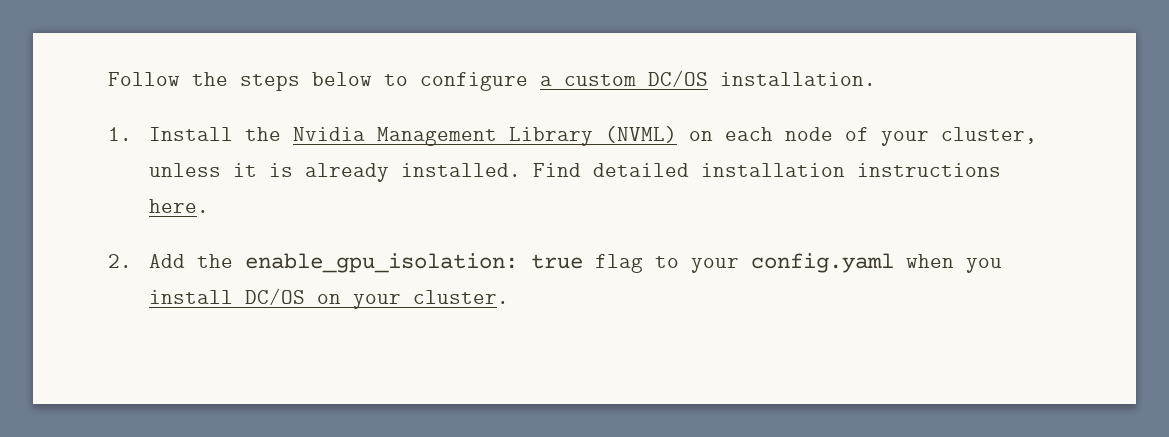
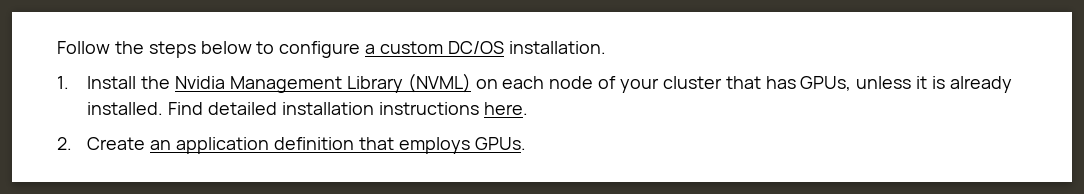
- 1. Install the Nvidia Management Library (NVML) on each node of your cluster, unless it is already installed.
+ 1. Install the Nvidia Management Library (NVML) on each node of your cluster that has GPUs, unless it is already installed.
- 2. Add the enable_gpu_isolation: true flag to your config.yaml when you install DC/OS on your cluster.
+ 2. Create an application definition that employs GPUs.

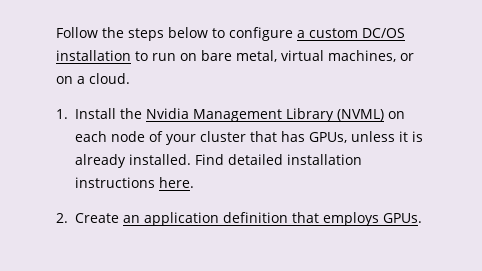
- Follow the steps below to configure a custom DC/OS installation.
+ Follow the steps below to configure a custom DC/OS installation to run on bare metal, virtual machines, or on a cloud.

